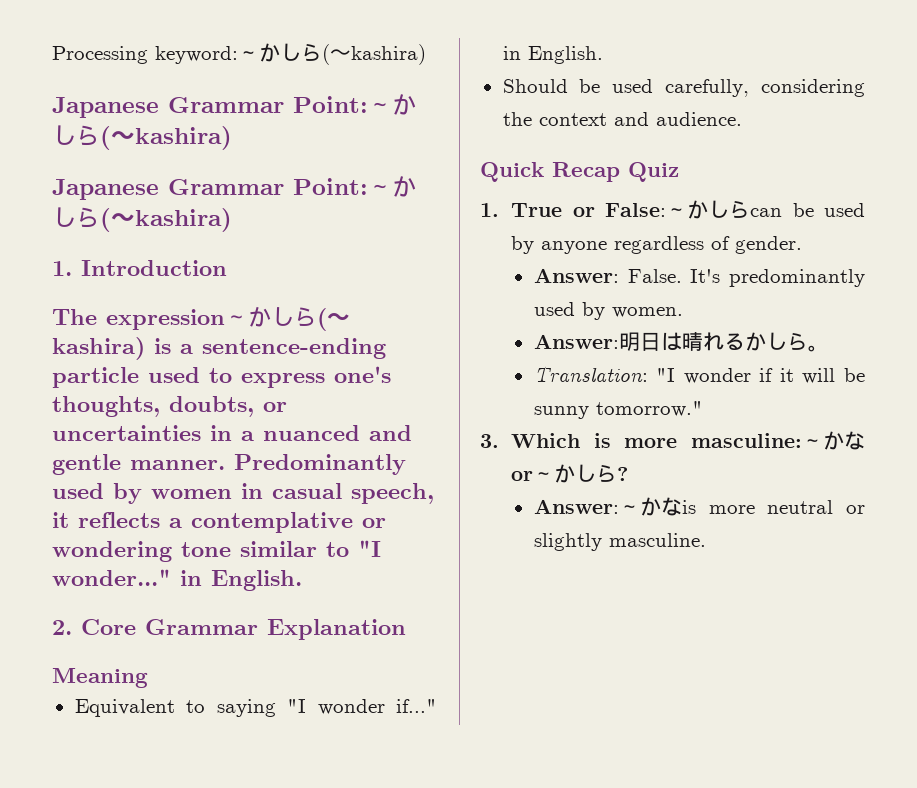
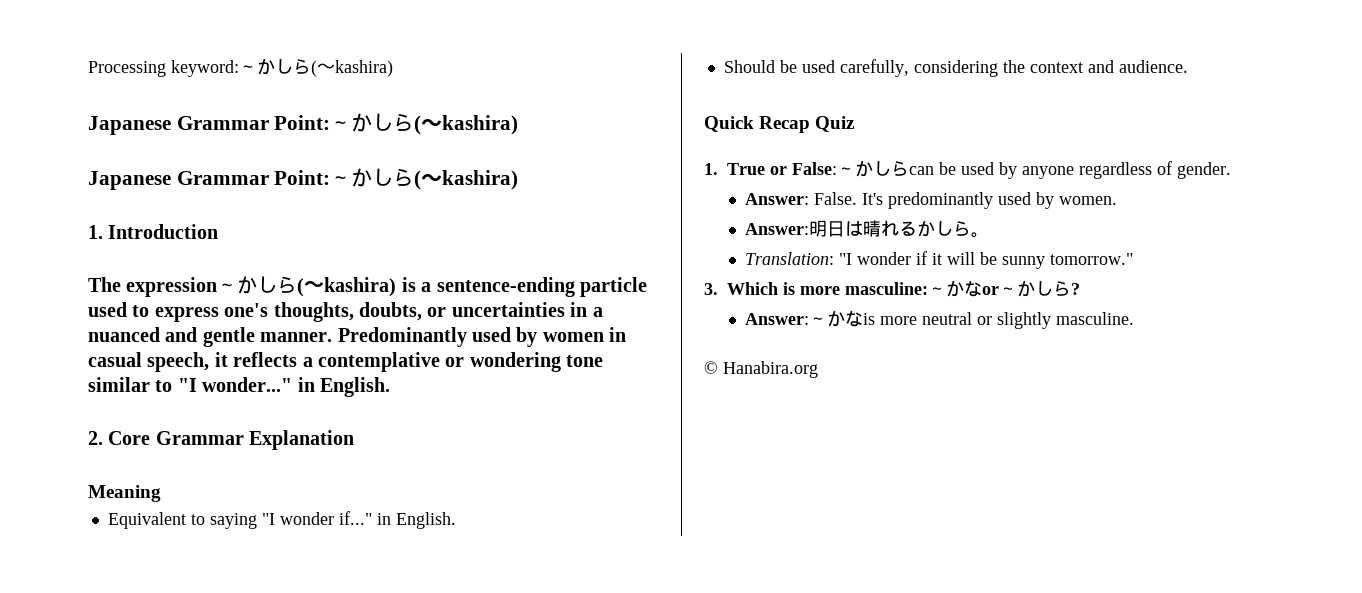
+ © Hanabira.org

